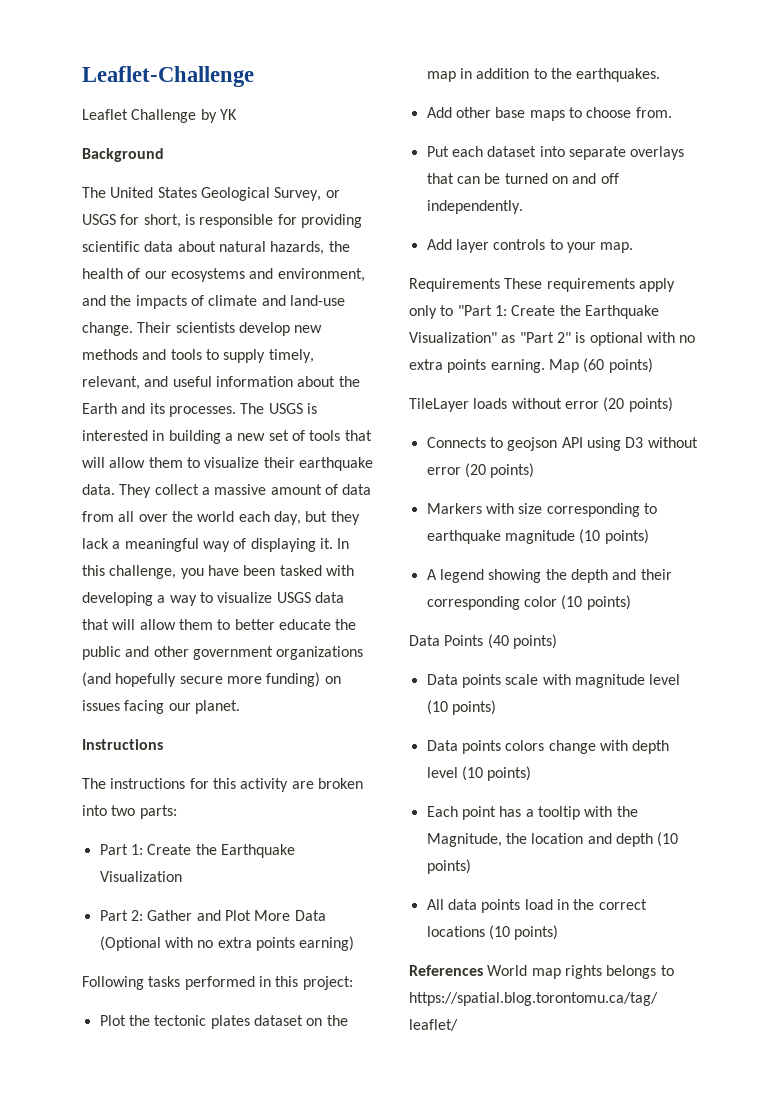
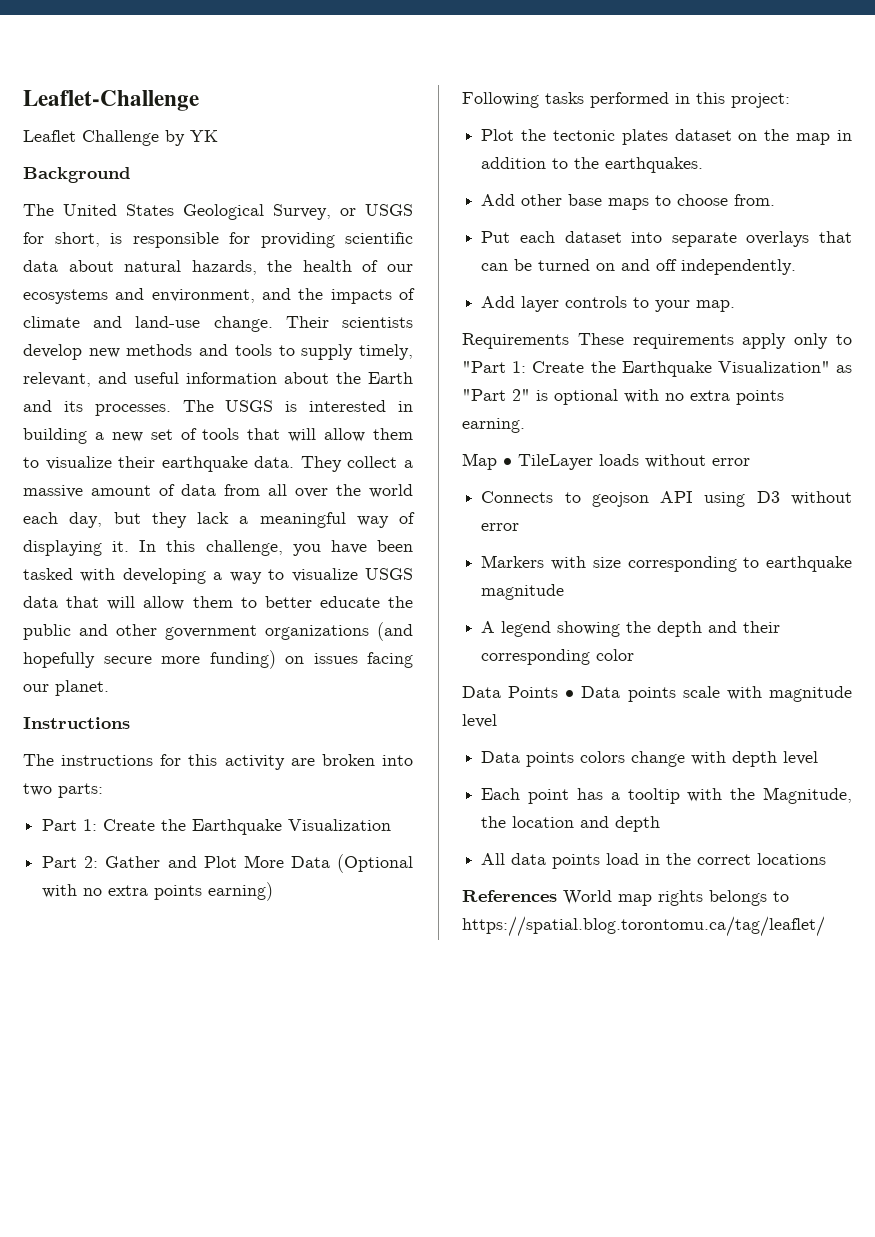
- Requirements These requirements apply only to "Part 1: Create the Earthquake Visualization" as "Part 2" is optional with no extra points earning. Map (60 points)
- TileLayer loads without error (20 points)
+ Requirements These requirements apply only to "Part 1: Create the Earthquake Visualization" as "Part 2" is optional with no extra points earning.
+ Map • TileLayer loads without error
- Connects to geojson API using D3 without error (20 points)
+ Connects to geojson API using D3 without error
- Markers with size corresponding to earthquake magnitude (10 points)
+ Markers with size corresponding to earthquake magnitude
- A legend showing the depth and their corresponding color (10 points)
+ A legend showing the depth and their corresponding color
- Data Points (40 points)
- Data points scale with magnitude level (10 points)
+ Data Points • Data points scale with magnitude level
- Data points colors change with depth level (10 points)
+ Data points colors change with depth level
- Each point has a tooltip with the Magnitude, the location and depth (10 points)
+ Each point has a tooltip with the Magnitude, the location and depth
- All data points load in the correct locations (10 points)
+ All data points load in the correct locations

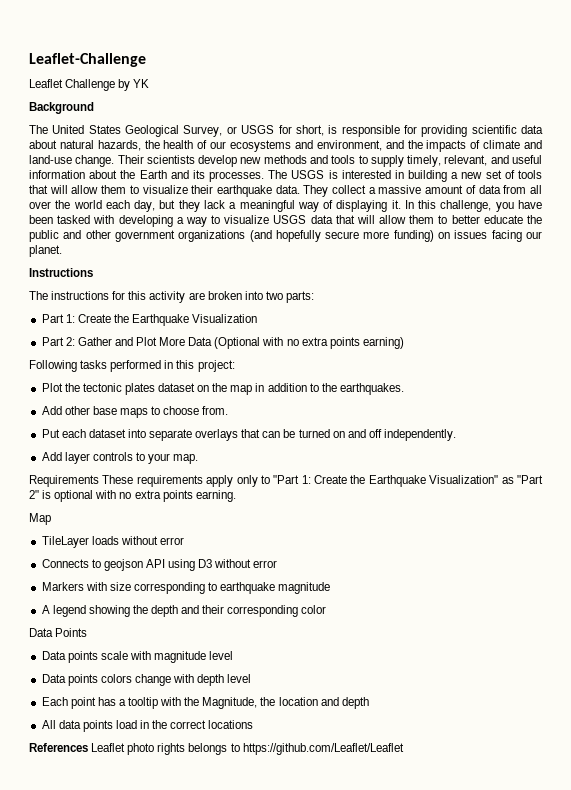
- Map • TileLayer loads without error
+ Map
+ TileLayer loads without error
- Data Points • Data points scale with magnitude level
+ Data Points
+ Data points scale with magnitude level
- References World map rights belongs to https://spatial.blog.torontomu.ca/tag/leaflet/
+ References Leaflet photo rights belongs to https://github.com/Leaflet/Leaflet

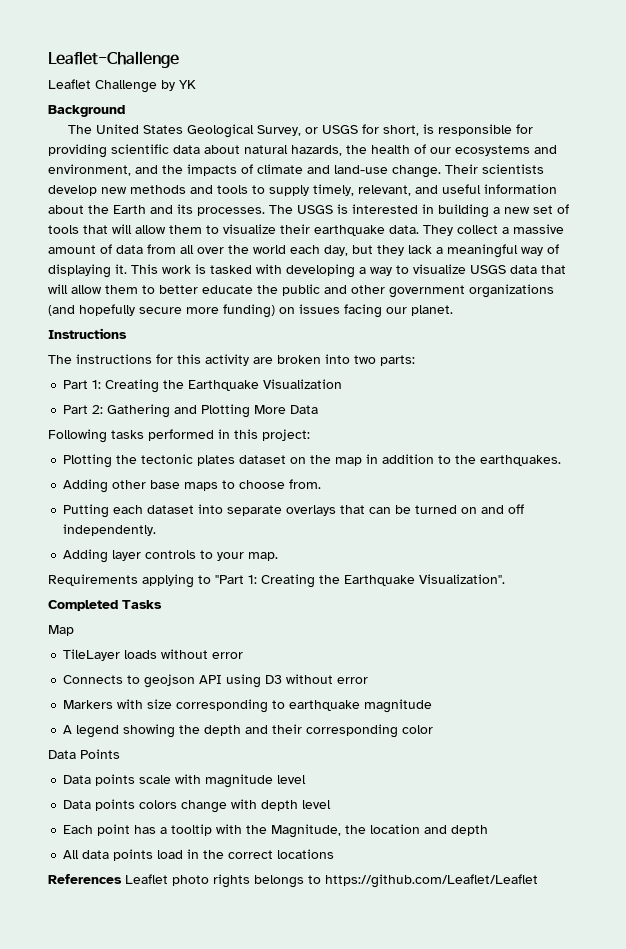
- In this challenge, you have been tasked with developing a way to visualize USGS data that will allow them to better educate the public and other government organizations (and hopefully secure more funding) on issues facing our planet.
+ This work is tasked with developing a way to visualize USGS data that will allow them to better educate the public and other government organizations (and hopefully secure more funding) on issues facing our planet.
- Part 1: Create the Earthquake Visualization
+ Part 1: Creating the Earthquake Visualization
- Part 2: Gather and Plot More Data (Optional with no extra points earning)
+ Part 2: Gathering and Plotting More Data
- Plot the tectonic plates dataset on the map in addition to the earthquakes.
+ Plotting the tectonic plates dataset on the map in addition to the earthquakes.
- Add other base maps to choose from.
+ Adding other base maps to choose from.
- Put each dataset into separate overlays that can be turned on and off independently.
+ Putting each dataset into separate overlays that can be turned on and off independently.
- Add layer controls to your map.
+ Adding layer controls to your map.
- Requirements These requirements apply only to "Part 1: Create the Earthquake Visualization" as "Part 2" is optional with no extra points earning.
+ Requirements applying to "Part 1: Creating the Earthquake Visualization".
+ Completed Tasks

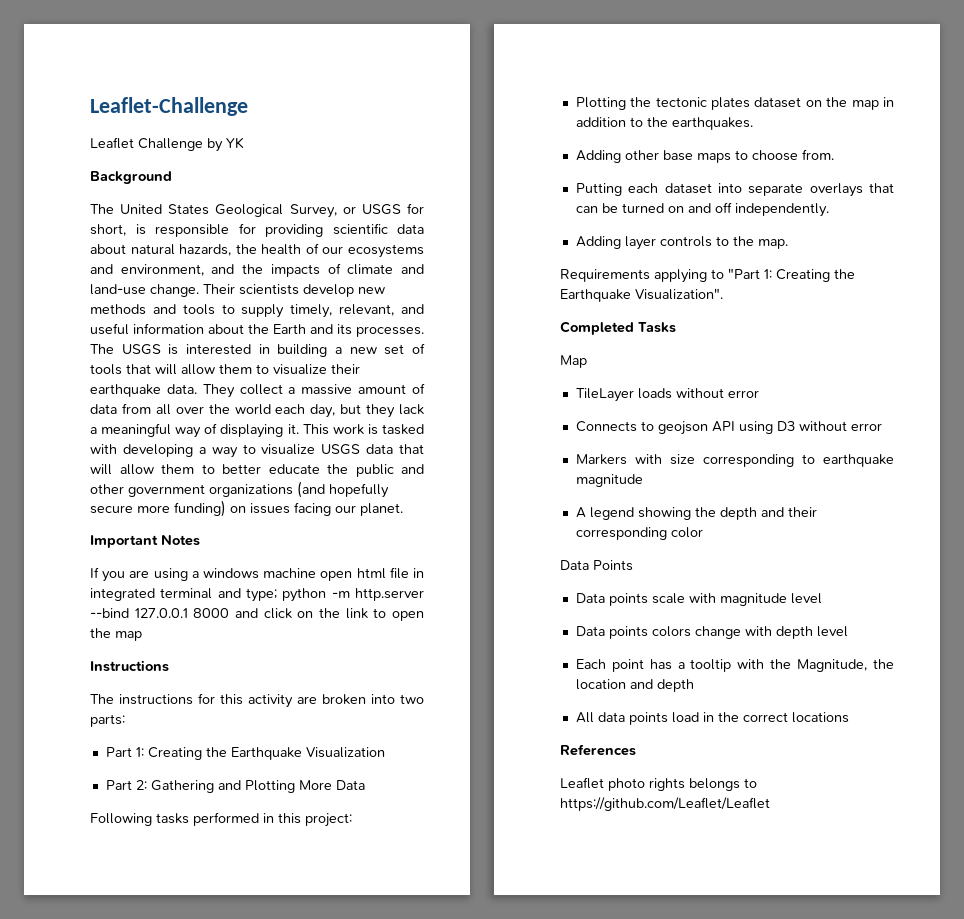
+ Important Notes
+ If you are using a windows machine open html file in integrated terminal and type; python -m http.server --bind 127.0.0.1 8000 and click on the link to open the map
- Adding layer controls to your map.
+ Adding layer controls to the map.
- References Leaflet photo rights belongs to https://github.com/Leaflet/Leaflet
+ References
+ Leaflet photo rights belongs to https://github.com/Leaflet/Leaflet

